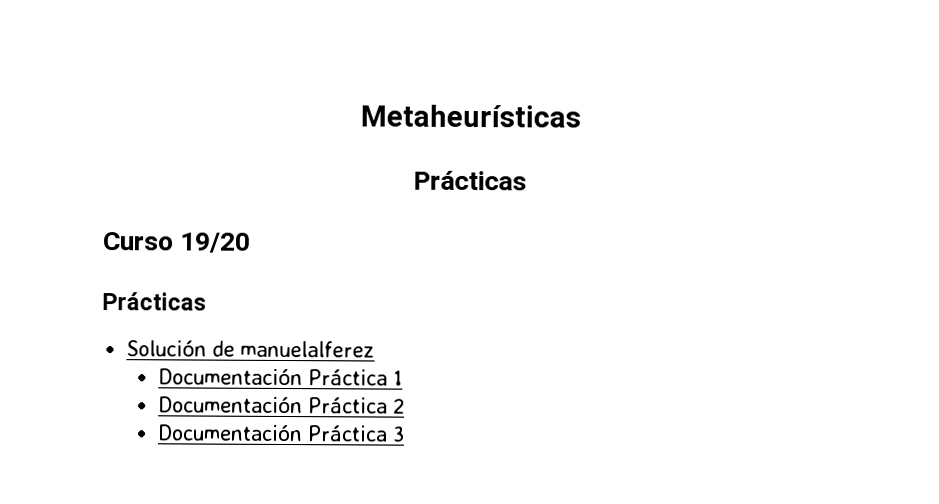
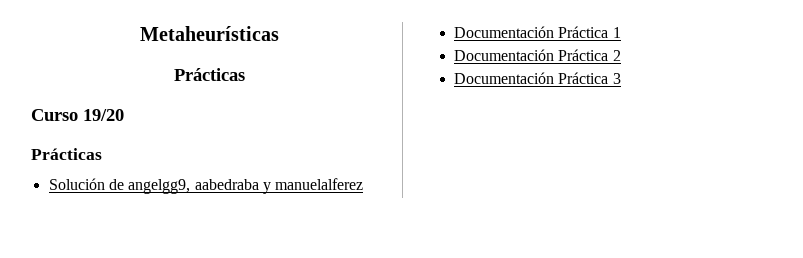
- Solución de manuelalferez
+ Solución de angelgg9, aabedraba y manuelalferez

